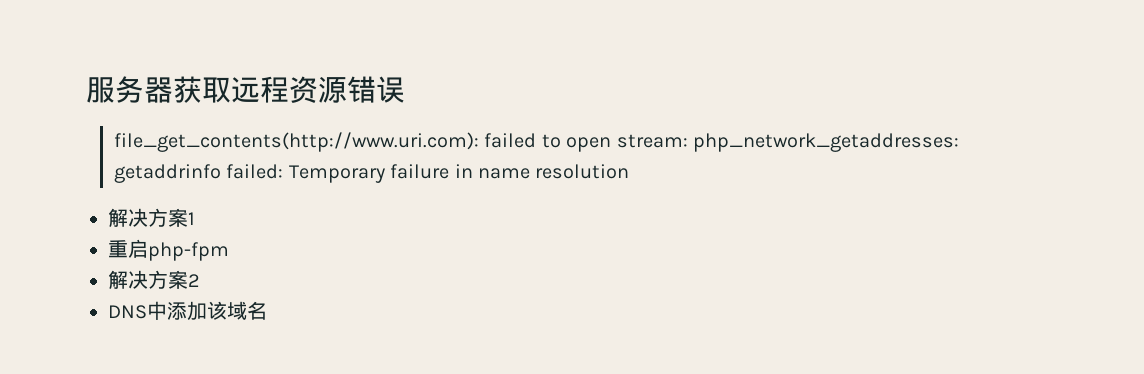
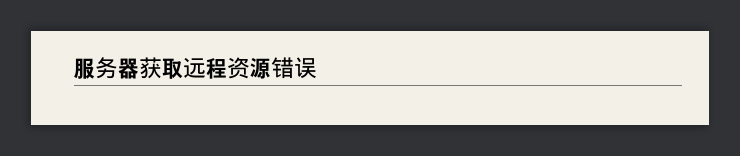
- file_get_contents(http://www.uri.com): failed to open stream: php_network_getaddresses: getaddrinfo failed: Temporary failure in name resolution
- 解决方案1
- 重启php-fpm
- 解决方案2
- DNS中添加该域名

